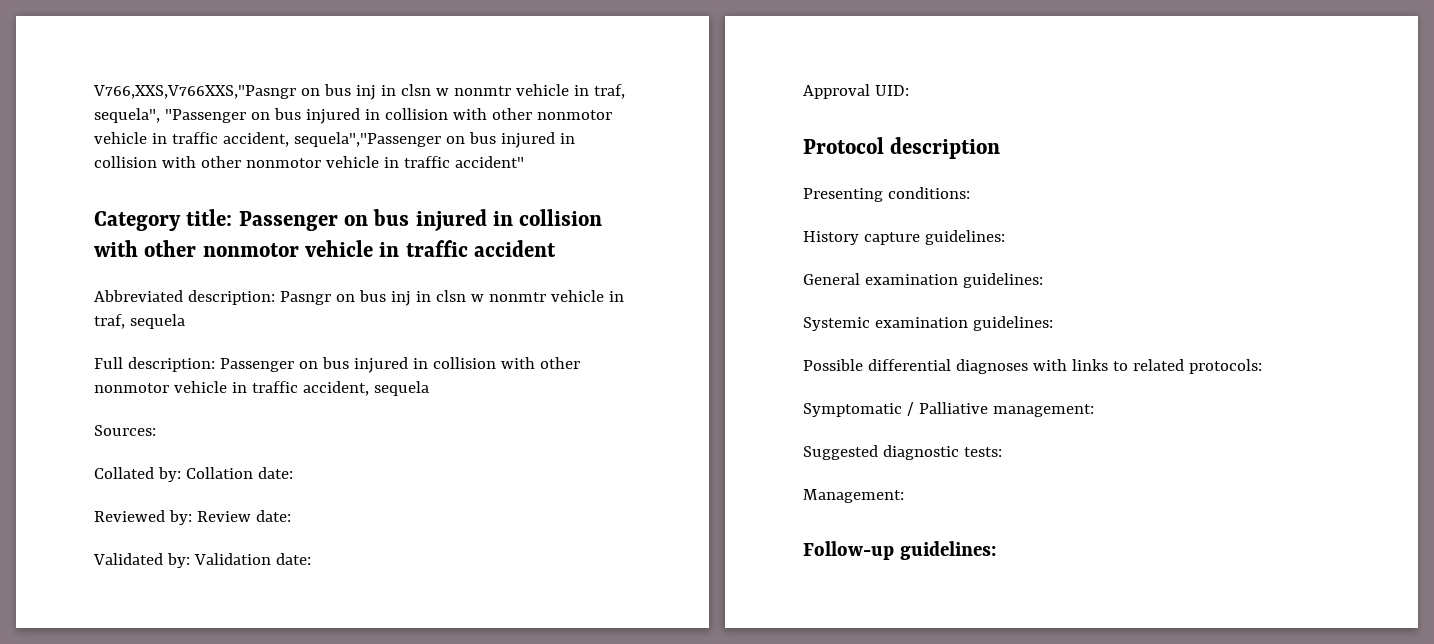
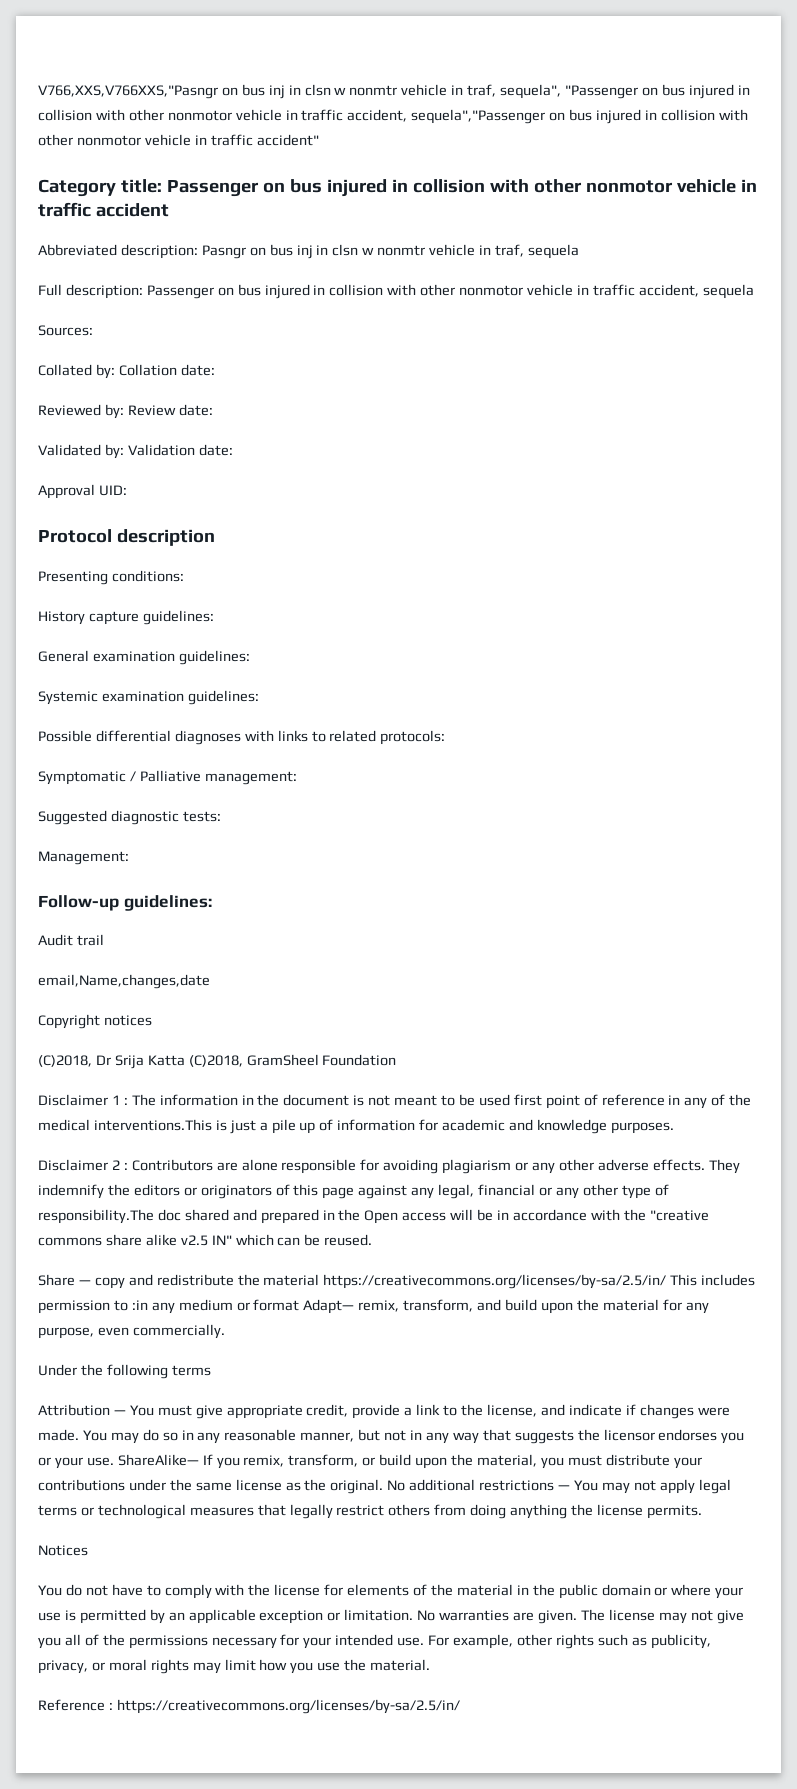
+ Audit trail
+ email,Name,changes,date
+ Copyright notices
+ (C)2018, Dr Srija Katta (C)2018, GramSheel Foundation
+ Disclaimer 1 : The information in the document is not meant to be used first point of reference in any of the medical interventions.This is just a pile up of information for academic and knowledge purposes.
+ Disclaimer 2 : Contributors are alone responsible for avoiding plagiarism or any other adverse effects. They indemnify the editors or originators of this page against any legal, financial or any other type of responsibility.The doc shared and prepared in the Open access will be in accordance with the "creative commons share alike v2.5 IN" which can be reused.
+ Share — copy and redistribute the material https://creativecommons.org/licenses/by-sa/2.5/in/ This includes permission to :in any medium or format Adapt— remix, transform, and build upon the material for any purpose, even commercially.
+ Under the following terms
+ Attribution — You must give appropriate credit, provide a link to the license, and indicate if changes were made. You may do so in any reasonable manner, but not in any way that suggests the licensor endorses you or your use. ShareAlike— If you remix, transform, or build upon the material, you must distribute your contributions under the same license as the original. No additional restrictions — You may not apply legal terms or technological measures that legally restrict others from doing anything the license permits.
+ Notices
+ You do not have to comply with the license for elements of the material in the public domain or where your use is permitted by an applicable exception or limitation. No warranties are given. The license may not give you all of the permissions necessary for your intended use. For example, other rights such as publicity, privacy, or moral rights may limit how you use the material.
+ Reference : https://creativecommons.org/licenses/by-sa/2.5/in/

